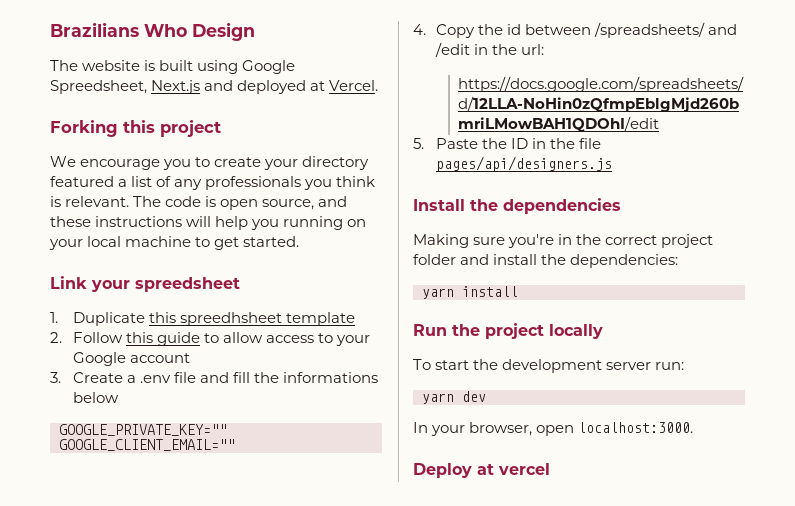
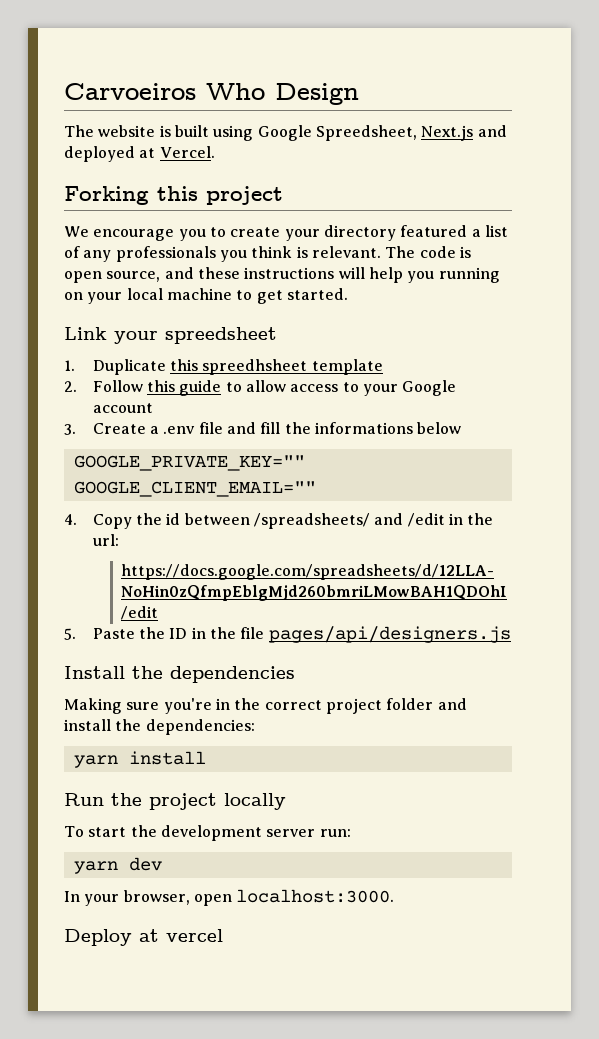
- Brazilians Who Design
+ Carvoeiros Who Design

